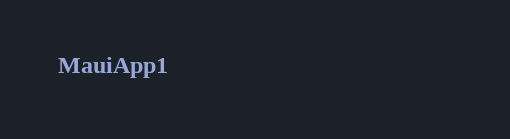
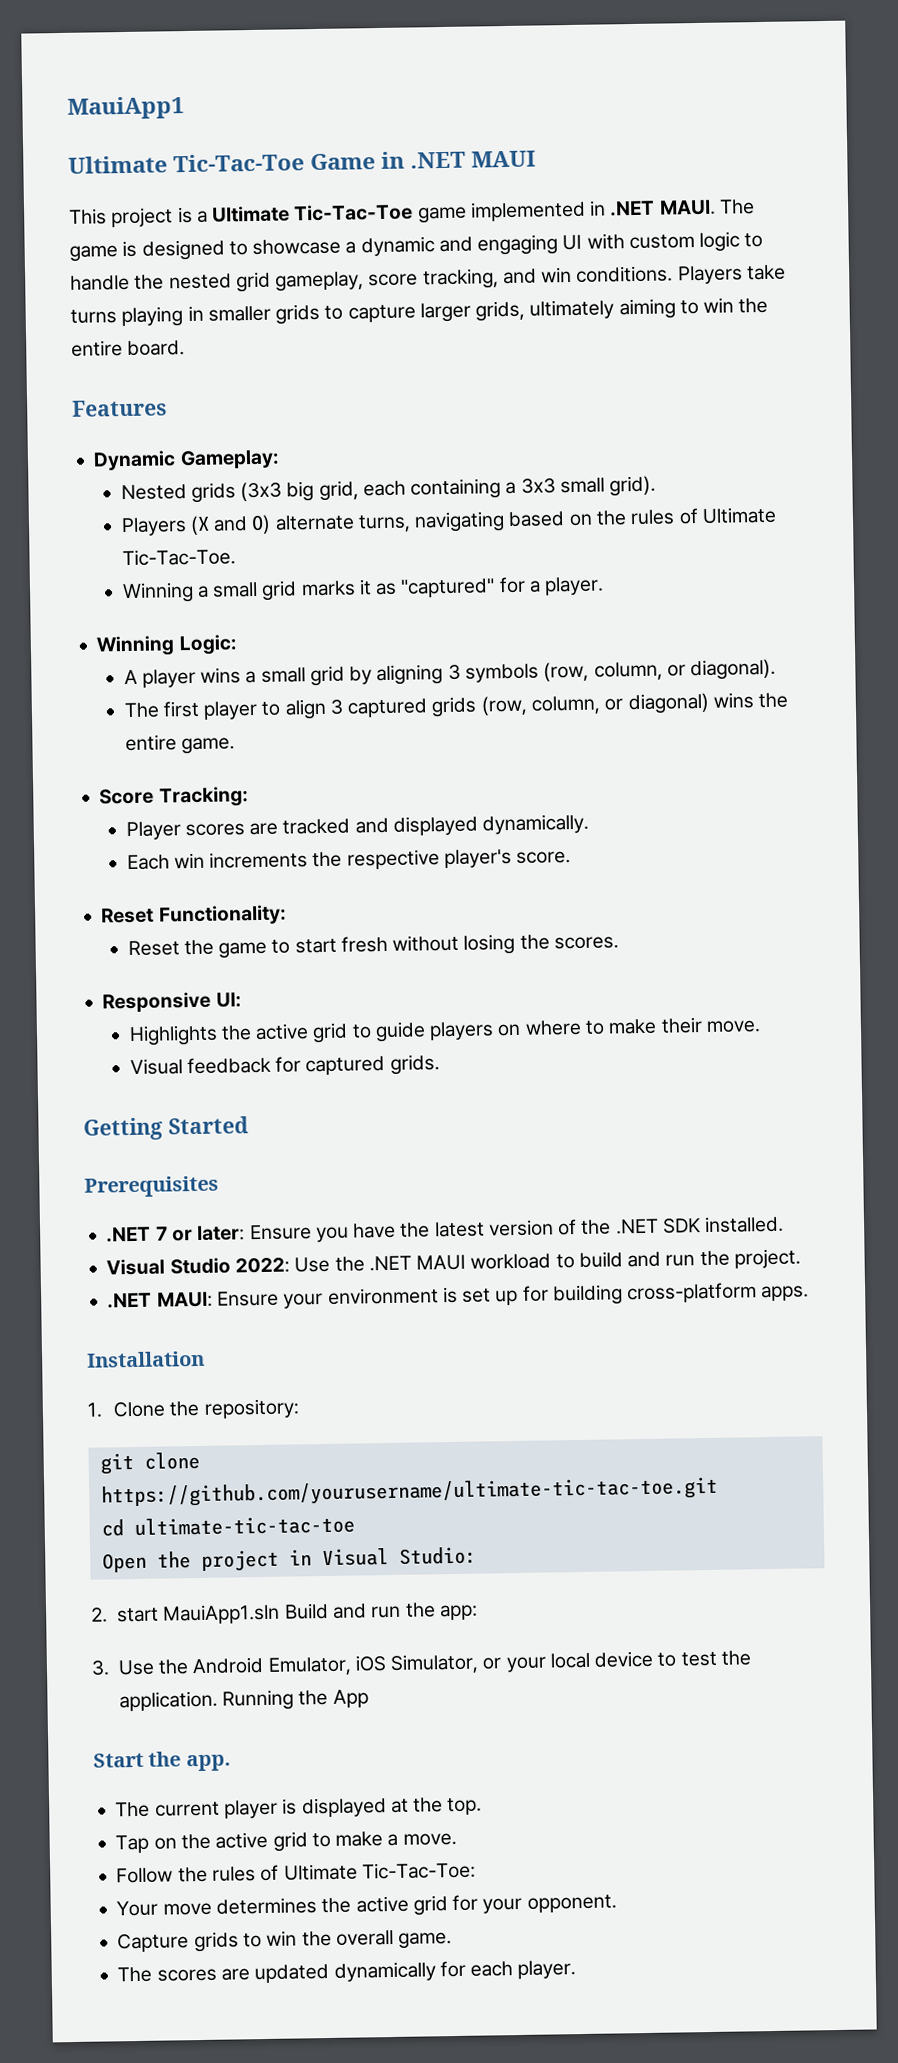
+ Ultimate Tic-Tac-Toe Game in .NET MAUI
+ This project is a Ultimate Tic-Tac-Toe game implemented in .NET MAUI. The game is designed to showcase a dynamic and engaging UI with custom logic to handle the nested grid gameplay, score tracking, and win conditions. Players take turns playing in smaller grids to capture larger grids, ultimately aiming to win the entire board.
+ Features
+ Dynamic Gameplay:
+ Nested grids (3x3 big grid, each containing a 3x3 small grid).
+ Players (X and O) alternate turns, navigating based on the rules of Ultimate Tic-Tac-Toe.
+ Winning a small grid marks it as "captured" for a player.
+ Winning Logic:
+ A player wins a small grid by aligning 3 symbols (row, column, or diagonal).
+ The first player to align 3 captured grids (row, column, or diagonal) wins the entire game.
+ Score Tracking:
+ Player scores are tracked and displayed dynamically.
+ Each win increments the respective player's score.
+ Reset Functionality:
+ Reset the game to start fresh without losing the scores.
+ Responsive UI:
+ Highlights the active grid to guide players on where to make their move.
+ Visual feedback for captured grids.
+ Getting Started
+ Prerequisites
+ .NET 7 or later: Ensure you have the latest version of the .NET SDK installed.
+ Visual Studio 2022: Use the .NET MAUI workload to build and run the project.
+ .NET MAUI: Ensure your environment is set up for building cross-platform apps.
+ Installation
+ 1. Clone the repository:
+ git clone https://github.com/yourusername/ultimate-tic-tac-toe.git
+ cd ultimate-tic-tac-toe
+ Open the project in Visual Studio:
+ 2. start MauiApp1.sln Build and run the app:
+ 3. Use the Android Emulator, iOS Simulator, or your local device to test the application. Running the App
+ Start the app.
+ The current player is displayed at the top.
+ Tap on the active grid to make a move.
+ Follow the rules of Ultimate Tic-Tac-Toe:
+ Your move determines the active grid for your opponent.
+ Capture grids to win the overall game.
+ The scores are updated dynamically for each player.

